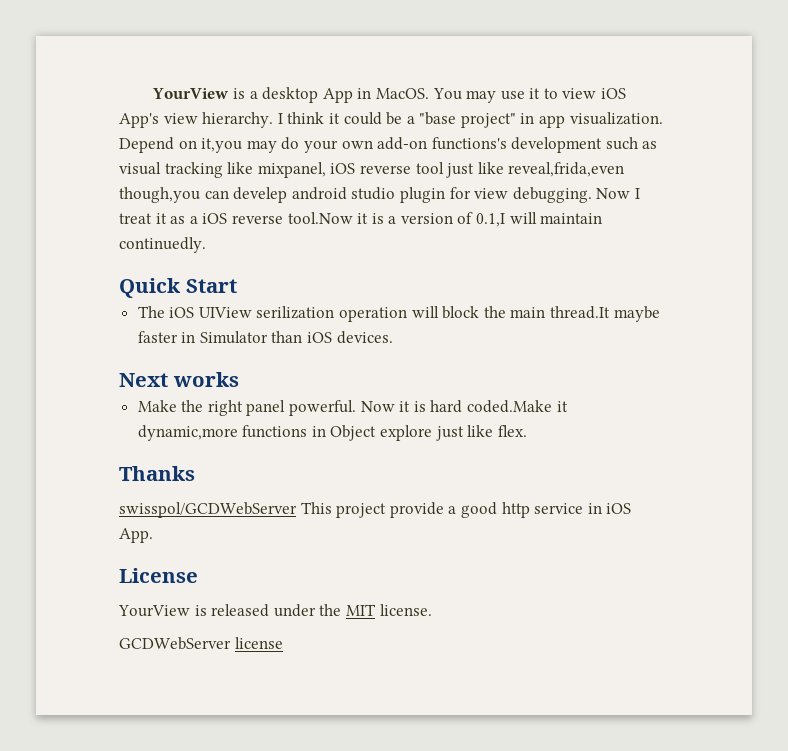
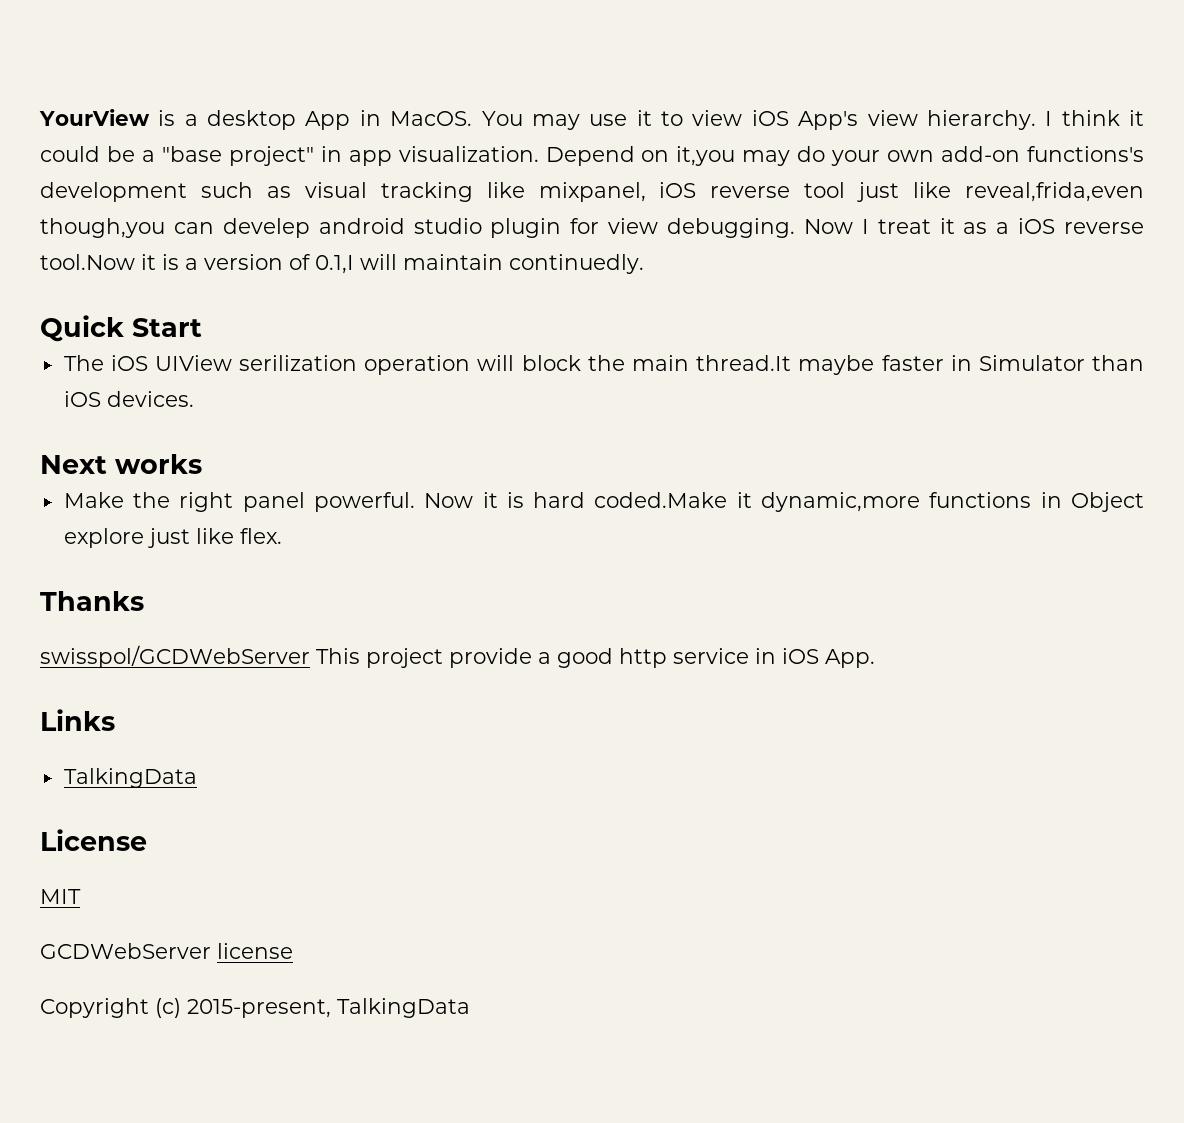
+ Links
+ TalkingData
- YourView is released under the MIT license.
+ MIT
+ Copyright (c) 2015-present, TalkingData

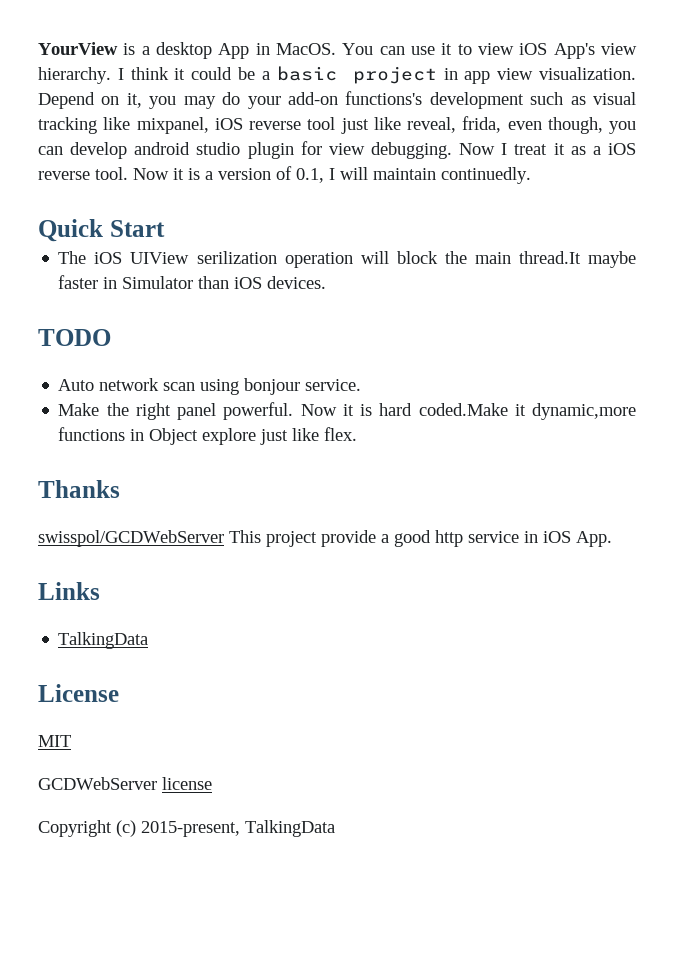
- You may use it to view iOS App's view hierarchy.
+ You can use it to view iOS App's view hierarchy.
- I think it could be a "base project" in app visualization.
+ I think it could be a basic project in app view visualization.
- Depend on it,you may do your own add-on functions's development such as visual tracking like mixpanel, iOS reverse tool just like reveal,frida,even though,you can develep android studio plugin for view debugging.
+ Depend on it, you may do your add-on functions's development such as visual tracking like mixpanel, iOS reverse tool just like reveal, frida, even though, you can develop android studio plugin for view debugging.
- Now I treat it as a iOS reverse tool.Now it is a version of 0.1,I will maintain continuedly.
+ Now I treat it as a iOS reverse tool. Now it is a version of 0.1, I will maintain continuedly.
- Next works
+ TODO
+ Auto network scan using bonjour service.

